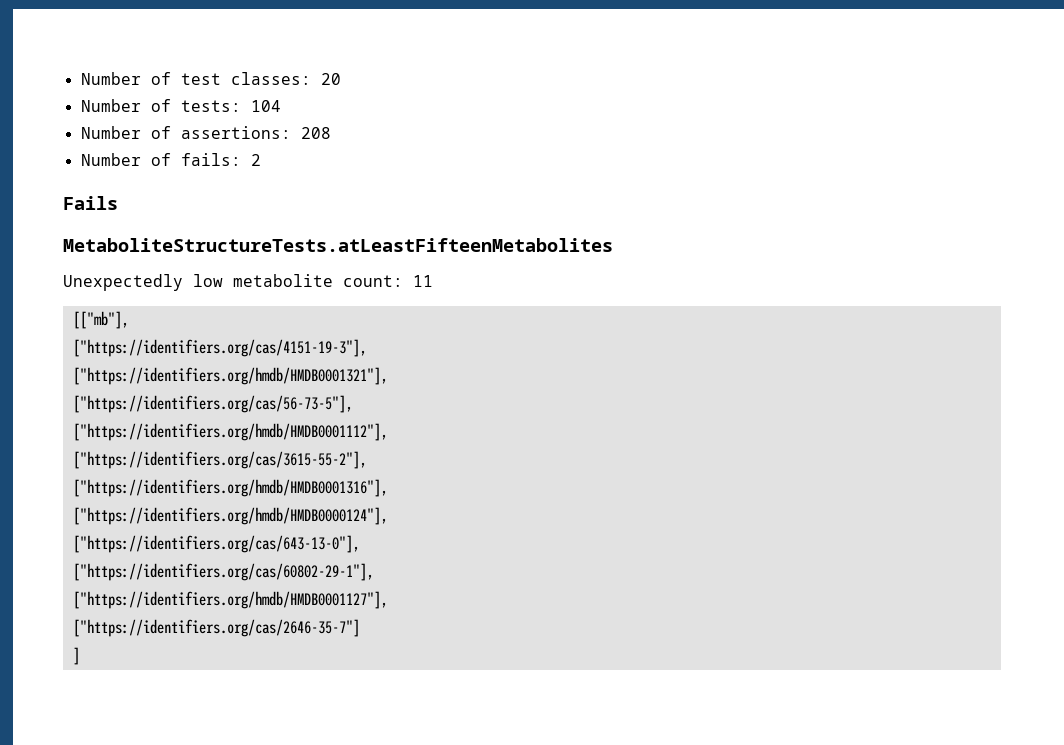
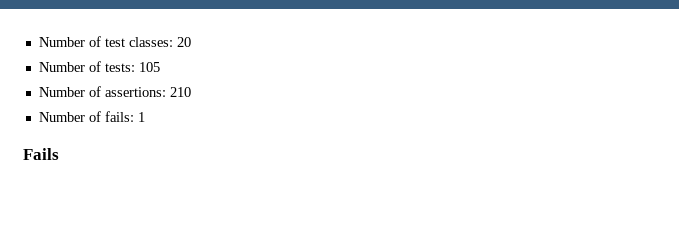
- Number of tests: 104
+ Number of tests: 105
- Number of assertions: 208
+ Number of assertions: 210
- Number of fails: 2
+ Number of fails: 1
- MetaboliteStructureTests.atLeastFifteenMetabolites
- Unexpectedly low metabolite count: 11
- [["mb"],
- ["https://identifiers.org/cas/4151-19-3"],
- ["https://identifiers.org/hmdb/HMDB0001321"],
- ["https://identifiers.org/cas/56-73-5"],
- ["https://identifiers.org/hmdb/HMDB0001112"],
- ["https://identifiers.org/cas/3615-55-2"],
- ["https://identifiers.org/hmdb/HMDB0001316"],
- ["https://identifiers.org/hmdb/HMDB0000124"],
- ["https://identifiers.org/cas/643-13-0"],
- ["https://identifiers.org/cas/60802-29-1"],
- ["https://identifiers.org/hmdb/HMDB0001127"],
- ["https://identifiers.org/cas/2646-35-7"]
- ]

